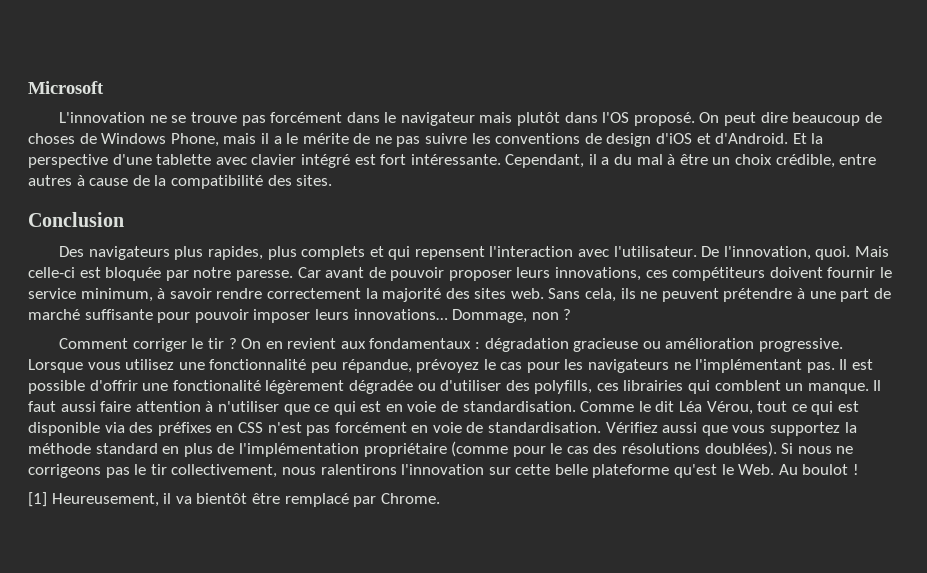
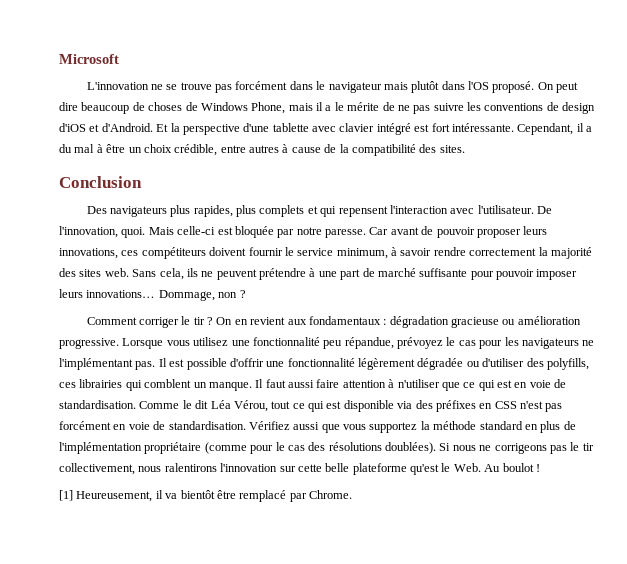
- Il est possible d'offrir une fonctionalité légèrement dégradée ou d'utiliser des polyfills, ces librairies qui comblent un manque.
+ Il est possible d'offrir une fonctionnalité légèrement dégradée ou d'utiliser des polyfills, ces librairies qui comblent un manque.

